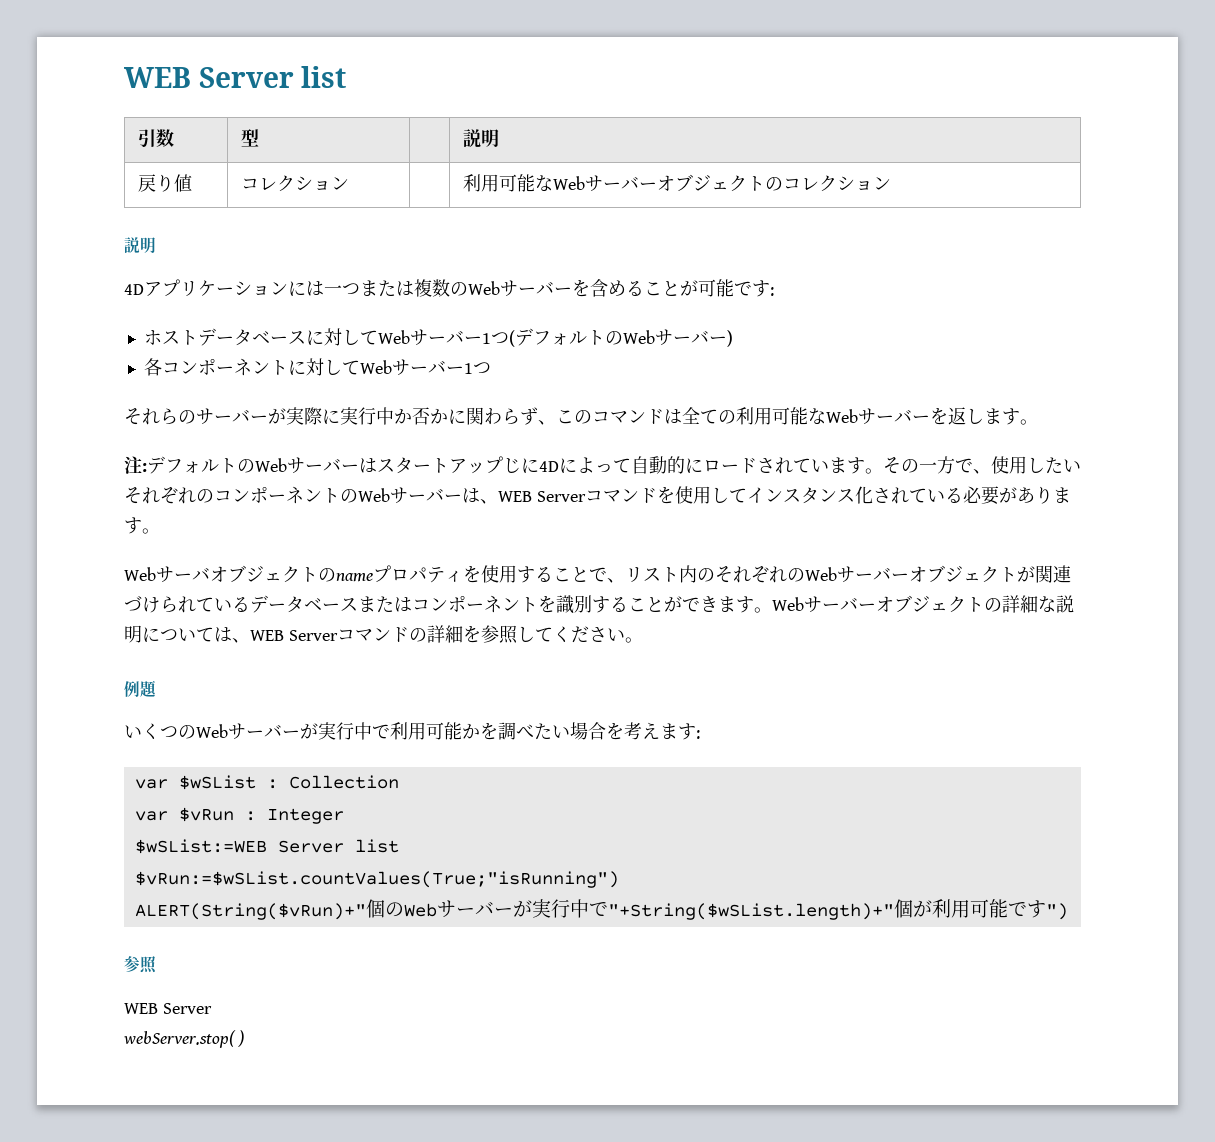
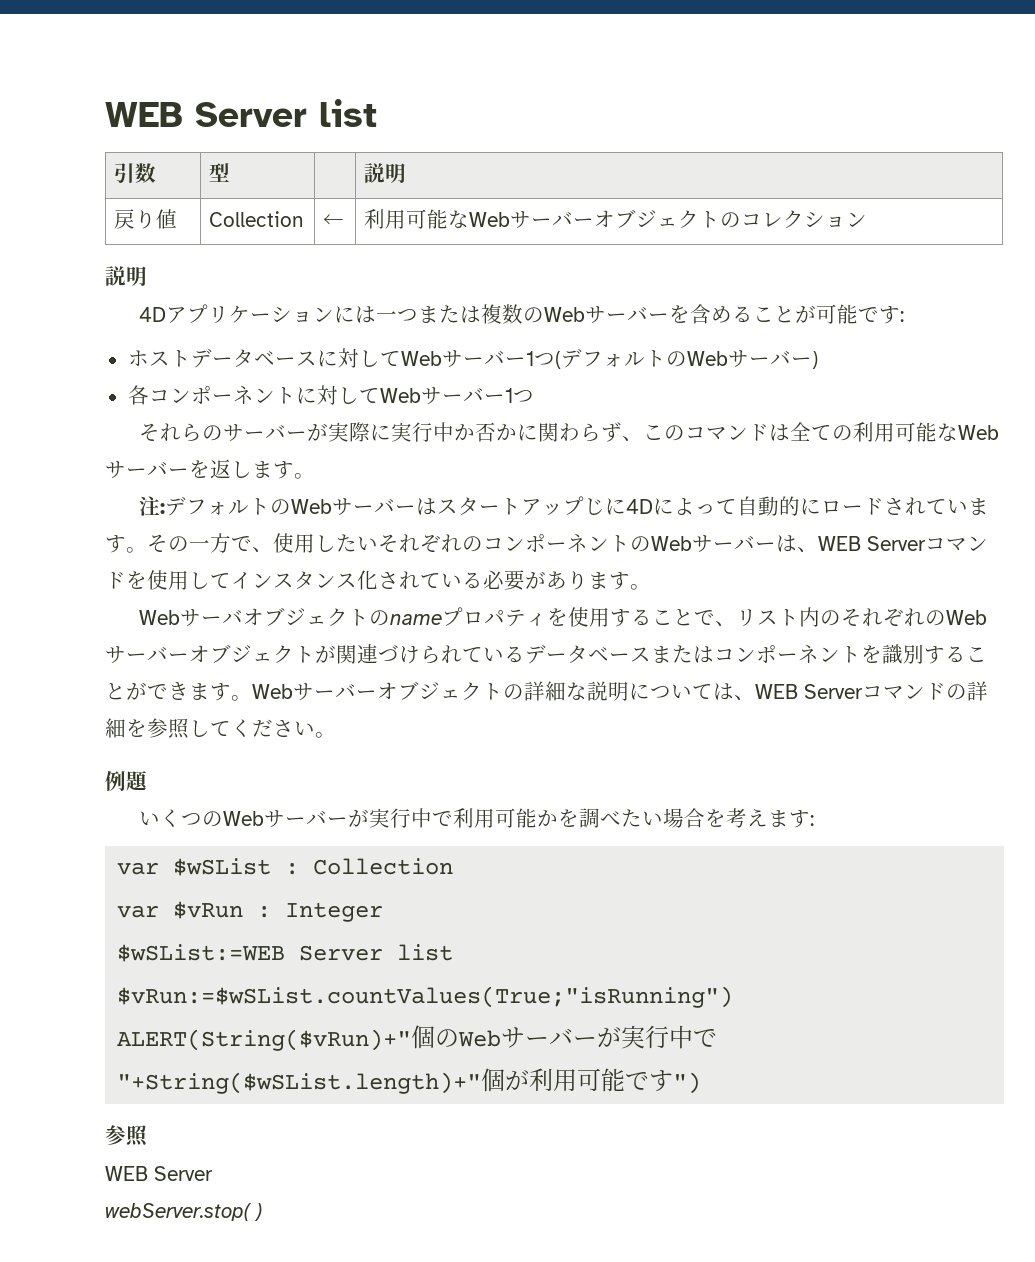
- 戻り値 | コレクション | | 利用可能なWebサーバーオブジェクトのコレクション
+ 戻り値 | Collection | ← | 利用可能なWebサーバーオブジェクトのコレクション

